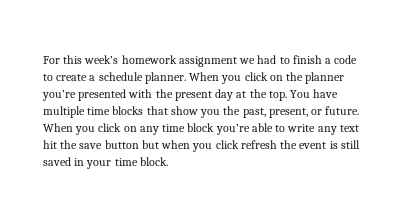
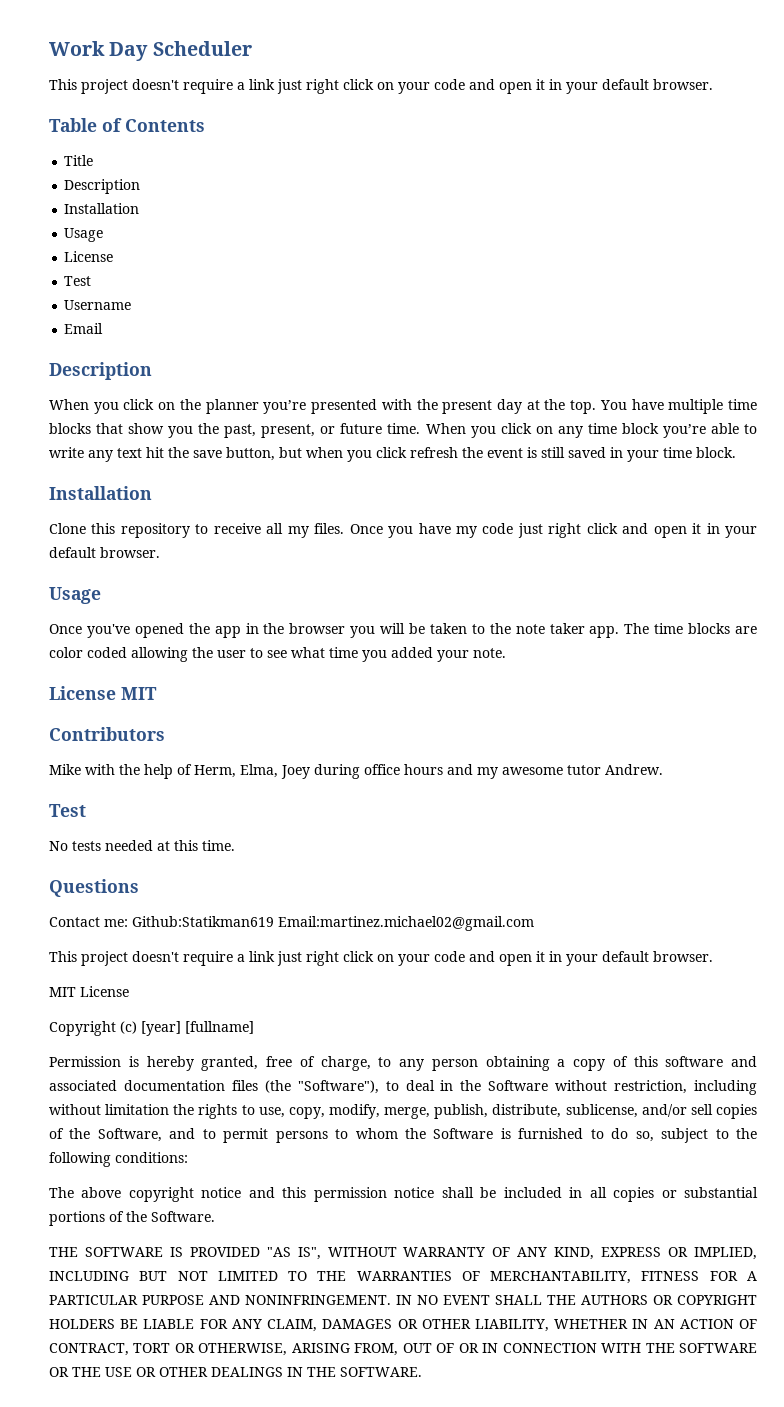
- For this week’s homework assignment we had to finish a code to create a schedule planner. When you click on the planner you’re presented with the present day at the top.
+ Work Day Scheduler
+ This project doesn't require a link just right click on your code and open it in your default browser.
+ Table of Contents
+ Title
+ Description
+ Installation
+ Usage
+ License
+ Test
+ Username
+ Email
+ Description
+ When you click on the planner you’re presented with the present day at the top.
- You have multiple time blocks that show you the past, present, or future.
+ You have multiple time blocks that show you the past, present, or future time.
- When you click on any time block you’re able to write any text hit the save button but when you click refresh the event is still saved in your time block.
+ When you click on any time block you’re able to write any text hit the save button, but when you click refresh the event is still saved in your time block.
+ Installation
+ Clone this repository to receive all my files. Once you have my code just right click and open it in your default browser.
+ Usage
+ Once you've opened the app in the browser you will be taken to the note taker app. The time blocks are color coded allowing the user to see what time you added your note.
+ License MIT
+ Contributors
+ Mike with the help of Herm, Elma, Joey during office hours and my awesome tutor Andrew.
+ Test
+ No tests needed at this time.
+ Questions
+ Contact me: Github:Statikman619 Email:martinez.michael02@gmail.com
+ This project doesn't require a link just right click on your code and open it in your default browser.
+ MIT License
+ Copyright (c) [year] [fullname]
+ Permission is hereby granted, free of charge, to any person obtaining a copy of this software and associated documentation files (the "Software"), to deal in the Software without restriction, including without limitation the rights to use, copy, modify, merge, publish, distribute, sublicense, and/or sell copies of the Software, and to permit persons to whom the Software is furnished to do so, subject to the following conditions:
+ The above copyright notice and this permission notice shall be included in all copies or substantial portions of the Software.
+ THE SOFTWARE IS PROVIDED "AS IS", WITHOUT WARRANTY OF ANY KIND, EXPRESS OR IMPLIED, INCLUDING BUT NOT LIMITED TO THE WARRANTIES OF MERCHANTABILITY, FITNESS FOR A PARTICULAR PURPOSE AND NONINFRINGEMENT. IN NO EVENT SHALL THE AUTHORS OR COPYRIGHT HOLDERS BE LIABLE FOR ANY CLAIM, DAMAGES OR OTHER LIABILITY, WHETHER IN AN ACTION OF CONTRACT, TORT OR OTHERWISE, ARISING FROM, OUT OF OR IN CONNECTION WITH THE SOFTWARE OR THE USE OR OTHER DEALINGS IN THE SOFTWARE.

